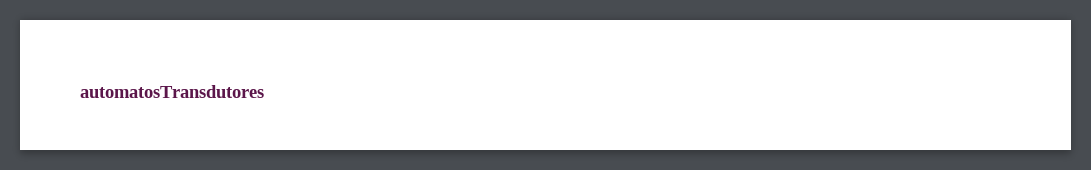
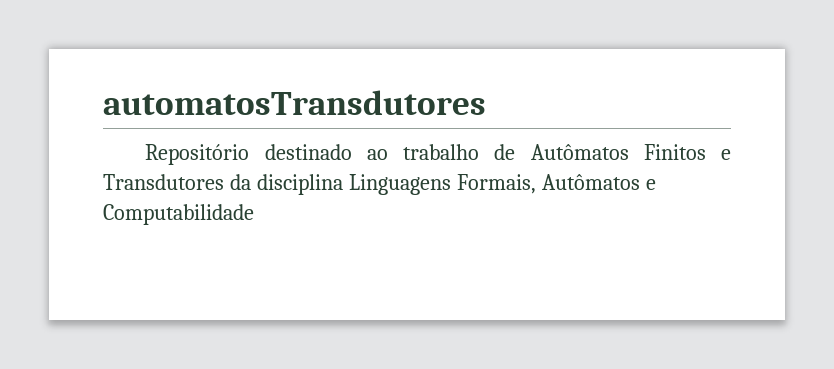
+ Repositório destinado ao trabalho de Autômatos Finitos e Transdutores da disciplina Linguagens Formais, Autômatos e Computabilidade

